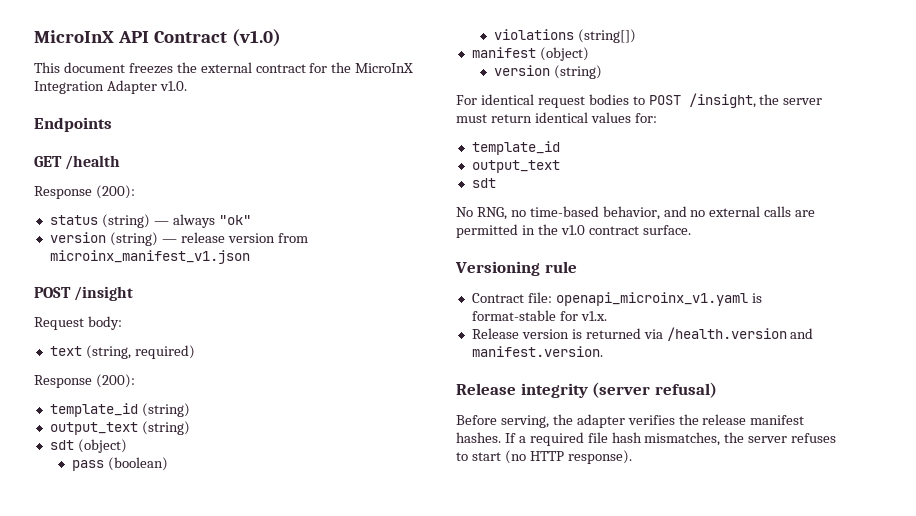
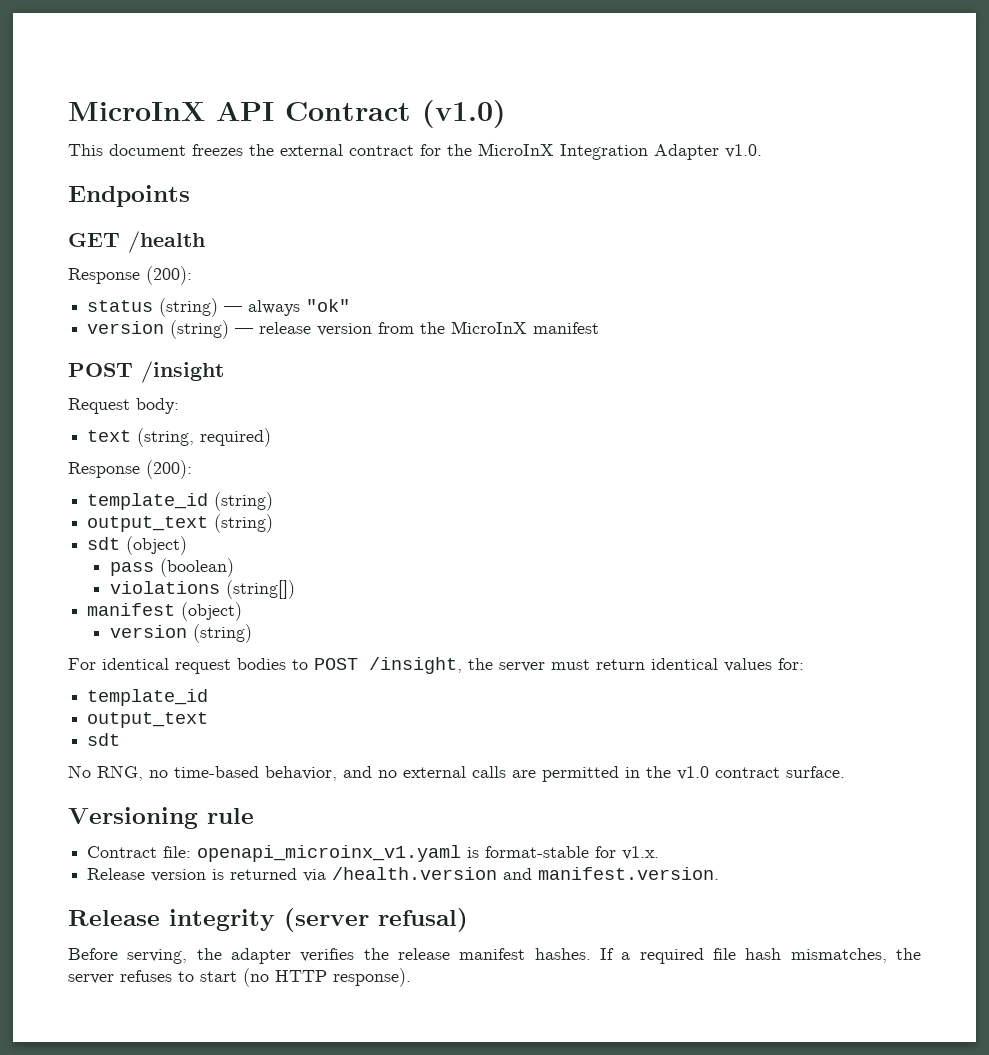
- version (string) — release version from microinx_manifest_v1.json
+ version (string) — release version from the MicroInX manifest

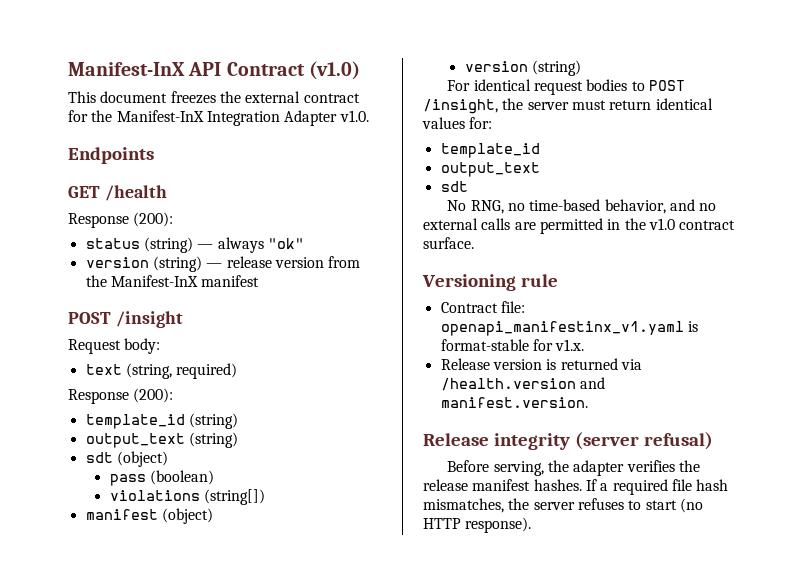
- MicroInX API Contract (v1.0)
+ Manifest-InX API Contract (v1.0)
- This document freezes the external contract for the MicroInX Integration Adapter v1.0.
+ This document freezes the external contract for the Manifest-InX Integration Adapter v1.0.
- version (string) — release version from the MicroInX manifest
+ version (string) — release version from the Manifest-InX manifest
- Contract file: openapi_microinx_v1.yaml is format-stable for v1.x.
+ Contract file: openapi_manifestinx_v1.yaml is format-stable for v1.x.

